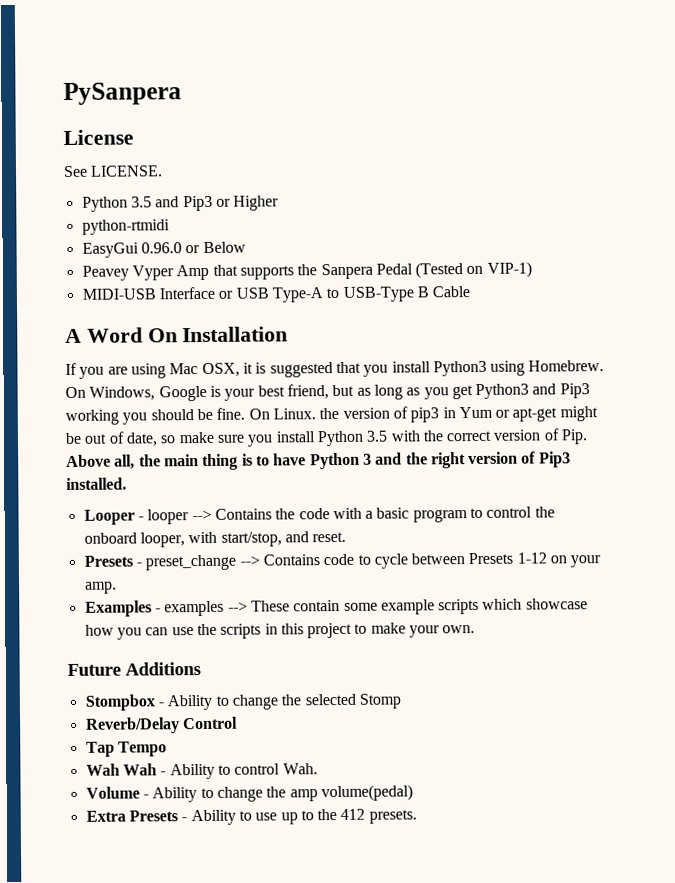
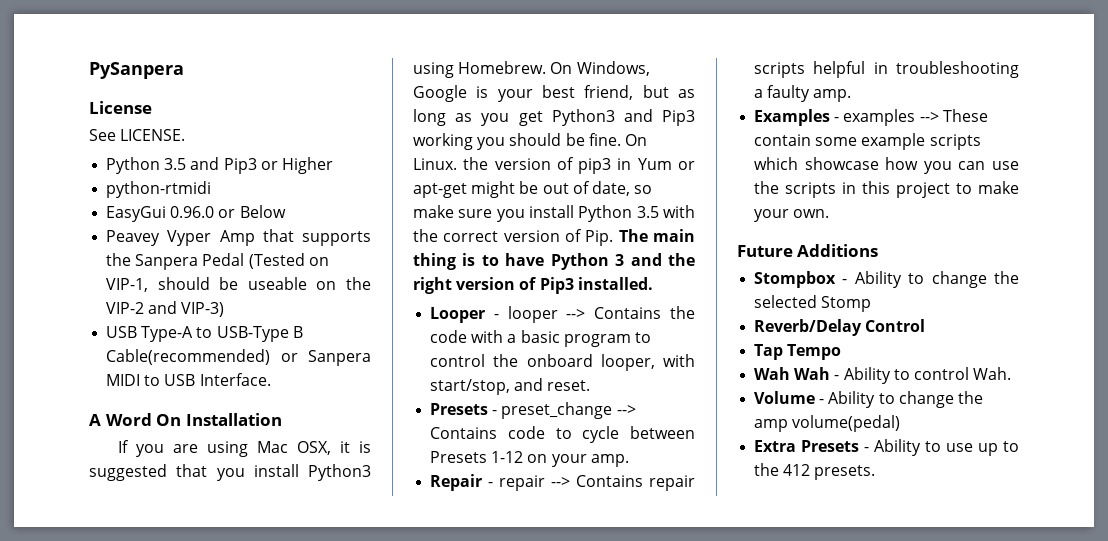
- Peavey Vyper Amp that supports the Sanpera Pedal (Tested on VIP-1)
- MIDI-USB Interface or USB Type-A to USB-Type B Cable
+ Peavey Vyper Amp that supports the Sanpera Pedal (Tested on VIP-1, should be useable on the VIP-2 and VIP-3)
+ USB Type-A to USB-Type B Cable(recommended) or Sanpera MIDI to USB Interface.
- On Linux. the version of pip3 in Yum or apt-get might be out of date, so make sure you install Python 3.5 with the correct version of Pip. Above all, the main thing is to have Python 3 and the right version of Pip3 installed.
+ On Linux. the version of pip3 in Yum or apt-get might be out of date, so make sure you install Python 3.5 with the correct version of Pip. The main thing is to have Python 3 and the right version of Pip3 installed.
+ Repair - repair --> Contains repair scripts helpful in troubleshooting a faulty amp.

